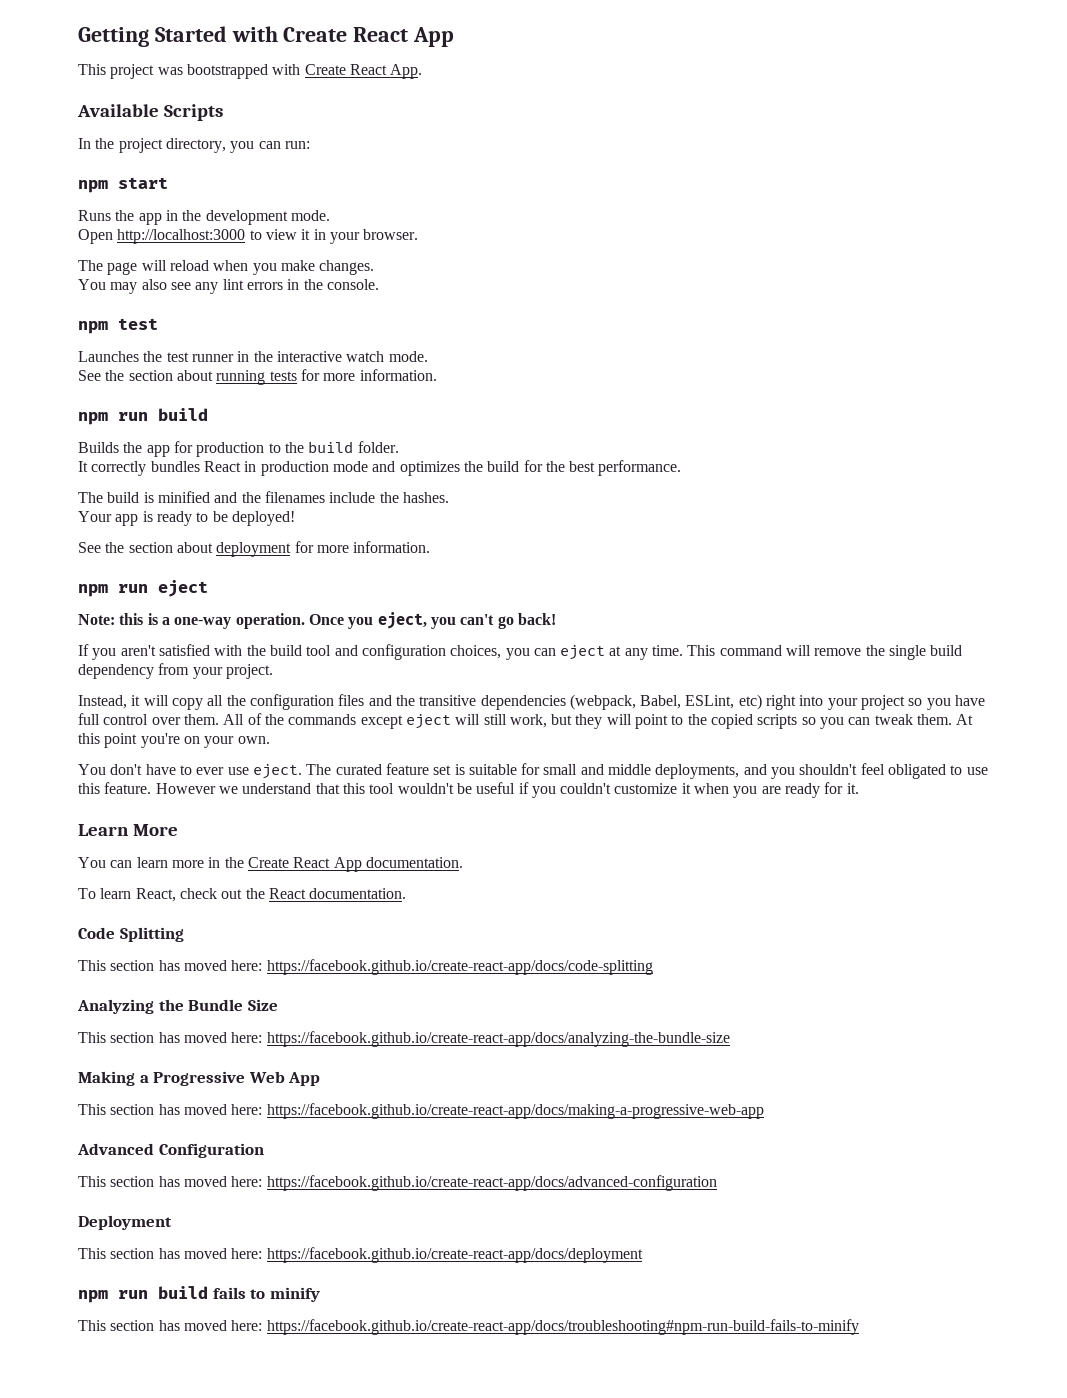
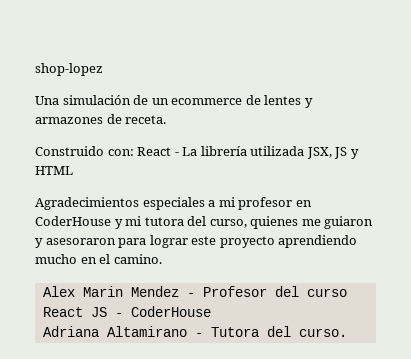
- Getting Started with Create React App
- This project was bootstrapped with Create React App.
- Available Scripts
- In the project directory, you can run:
- npm start
- Runs the app in the development mode.
- Open http://localhost:3000 to view it in your browser.
- The page will reload when you make changes.
- You may also see any lint errors in the console.
- npm test
- Launches the test runner in the interactive watch mode.
- See the section about running tests for more information.
- npm run build
- Builds the app for production to the build folder.
- It correctly bundles React in production mode and optimizes the build for the best performance.
- The build is minified and the filenames include the hashes.
- Your app is ready to be deployed!
- See the section about deployment for more information.
- npm run eject
- Note: this is a one-way operation. Once you eject, you can't go back!
- If you aren't satisfied with the build tool and configuration choices, you can eject at any time. This command will remove the single build dependency from your project.
- Instead, it will copy all the configuration files and the transitive dependencies (webpack, Babel, ESLint, etc) right into your project so you have full control over them. All of the commands except eject will still work, but they will point to the copied scripts so you can tweak them. At this point you're on your own.
- You don't have to ever use eject. The curated feature set is suitable for small and middle deployments, and you shouldn't feel obligated to use this feature. However we understand that this tool wouldn't be useful if you couldn't customize it when you are ready for it.
- Learn More
- You can learn more in the Create React App documentation.
- To learn React, check out the React documentation.
- Code Splitting
- This section has moved here: https://facebook.github.io/create-react-app/docs/code-splitting
- Analyzing the Bundle Size
- This section has moved here: https://facebook.github.io/create-react-app/docs/analyzing-the-bundle-size
- Making a Progressive Web App
- This section has moved here: https://facebook.github.io/create-react-app/docs/making-a-progressive-web-app
- Advanced Configuration
- This section has moved here: https://facebook.github.io/create-react-app/docs/advanced-configuration
- Deployment
- This section has moved here: https://facebook.github.io/create-react-app/docs/deployment
- npm run build fails to minify
- This section has moved here: https://facebook.github.io/create-react-app/docs/troubleshooting#npm-run-build-fails-to-minify
+ shop-lopez
+ Una simulación de un ecommerce de lentes y armazones de receta.
+ Construido con: React - La librería utilizada JSX, JS y HTML
+ Agradecimientos especiales a mi profesor en CoderHouse y mi tutora del curso, quienes me guiaron y asesoraron para lograr este proyecto aprendiendo mucho en el camino.
+ Alex Marin Mendez - Profesor del curso React JS - CoderHouse
+ Adriana Altamirano - Tutora del curso.

